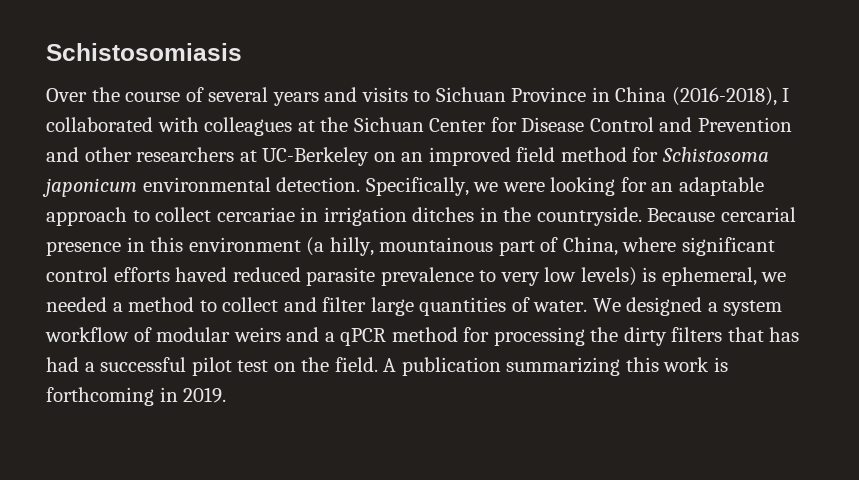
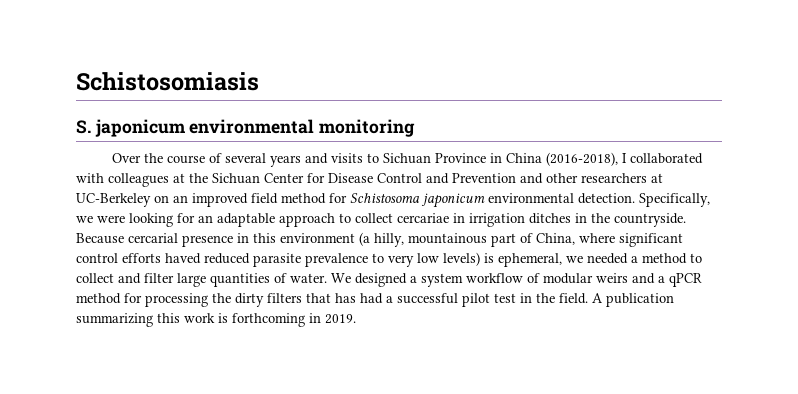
+ S. japonicum environmental monitoring
- We designed a system workflow of modular weirs and a qPCR method for processing the dirty filters that has had a successful pilot test on the field.
+ We designed a system workflow of modular weirs and a qPCR method for processing the dirty filters that has had a successful pilot test in the field.

